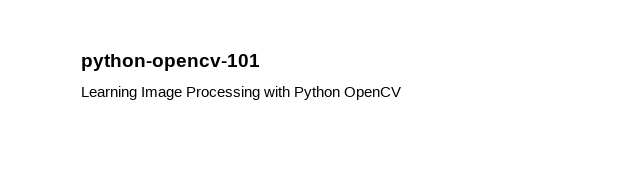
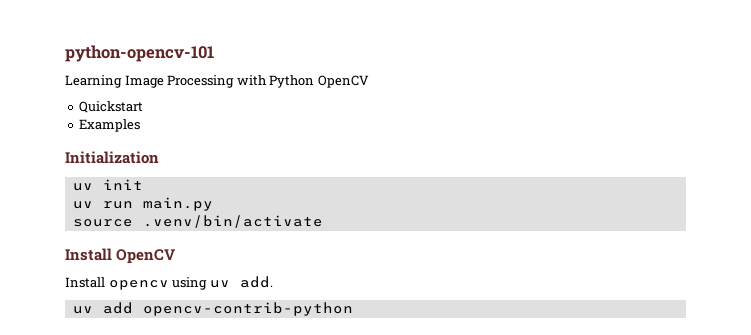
+ Quickstart
+ Examples
+ Initialization
+ uv init
+ uv run main.py
+ source .venv/bin/activate
+ Install OpenCV
+ Install opencv using uv add.
+ uv add opencv-contrib-python

